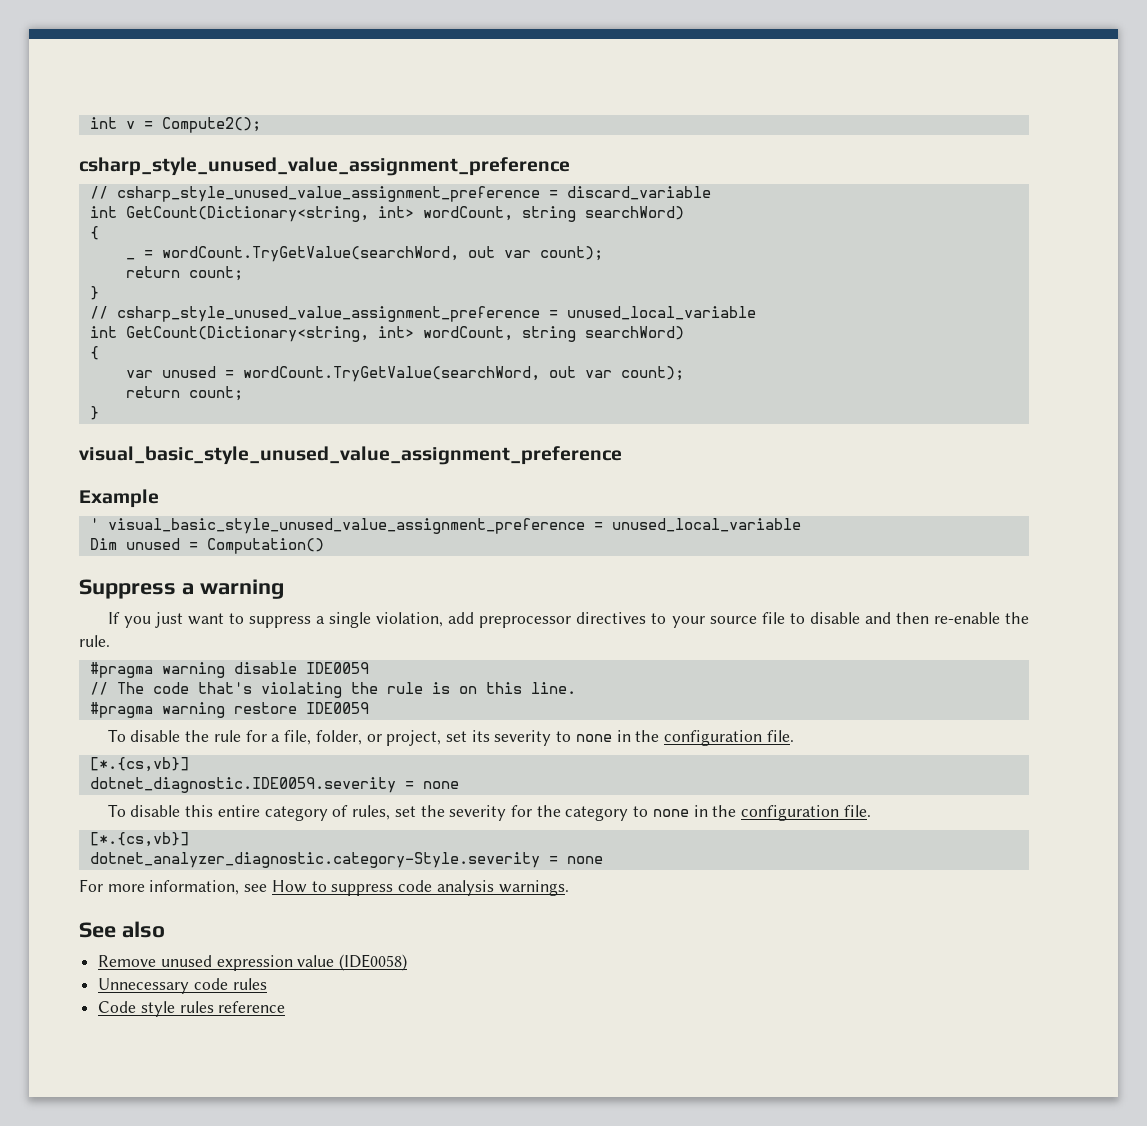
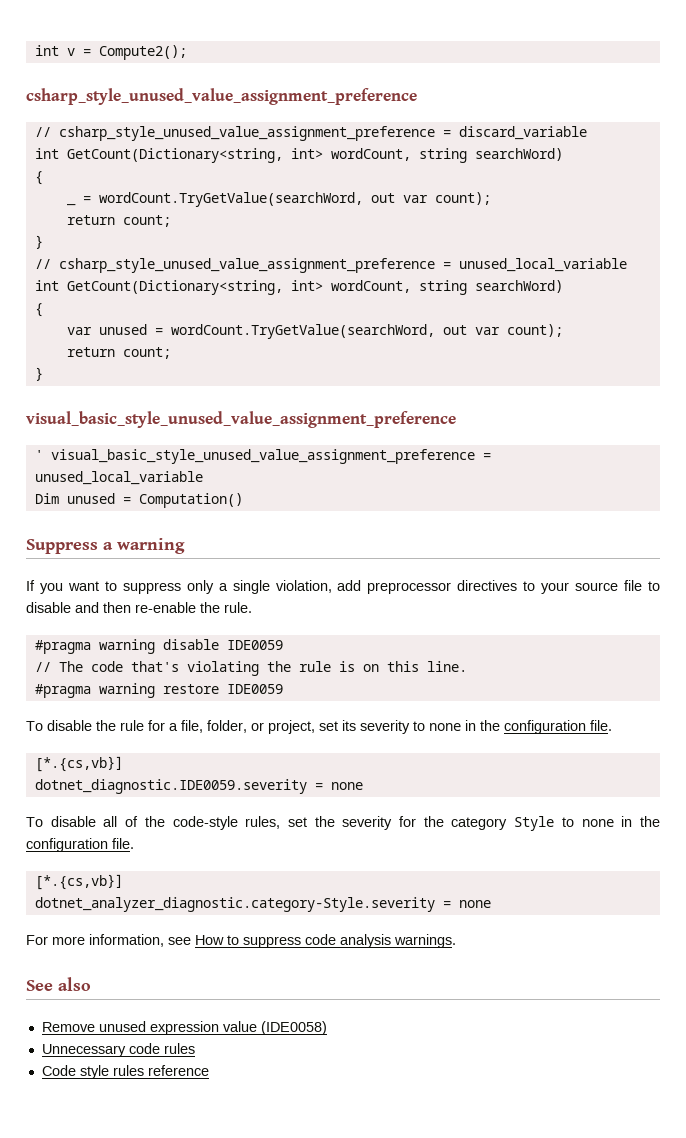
- Example
- If you just want to suppress a single violation, add preprocessor directives to your source file to disable and then re-enable the rule.
+ If you want to suppress only a single violation, add preprocessor directives to your source file to disable and then re-enable the rule.
- To disable this entire category of rules, set the severity for the category to none in the configuration file.
+ To disable all of the code-style rules, set the severity for the category Style to none in the configuration file.

